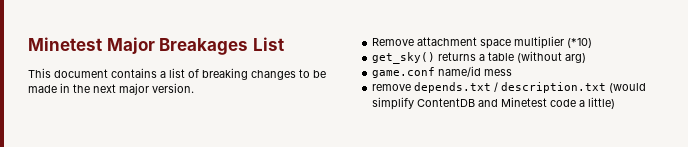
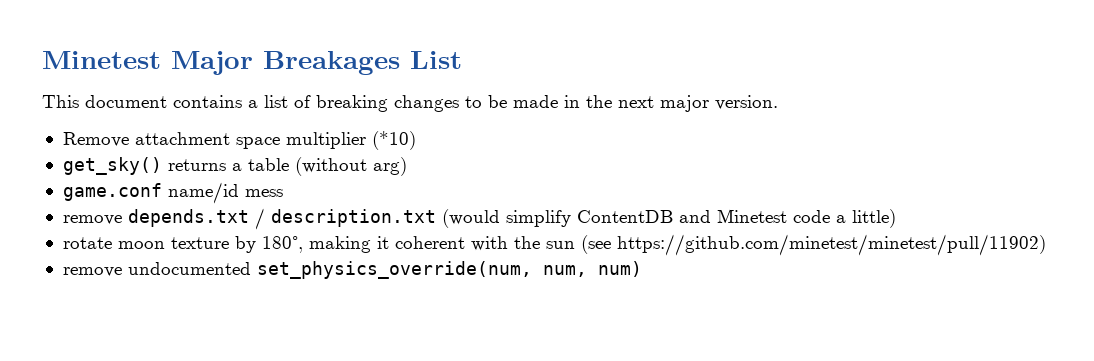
+ rotate moon texture by 180°, making it coherent with the sun (see https://github.com/minetest/minetest/pull/11902)
+ remove undocumented set_physics_override(num, num, num)

